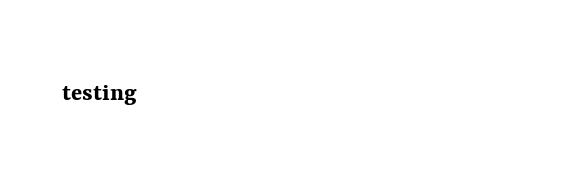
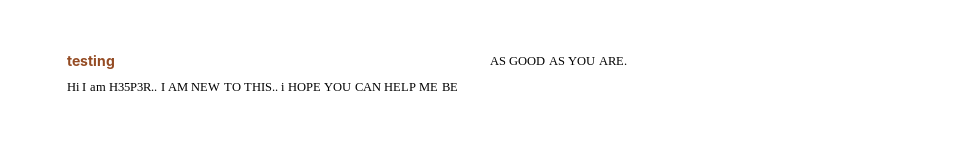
+ Hi I am H35P3R.. I AM NEW TO THIS.. i HOPE YOU CAN HELP ME BE AS GOOD AS YOU ARE.

